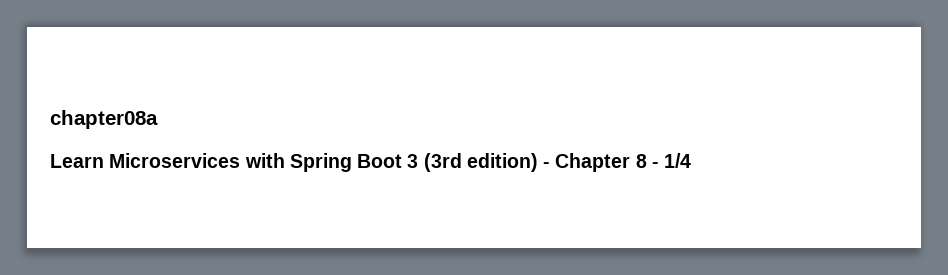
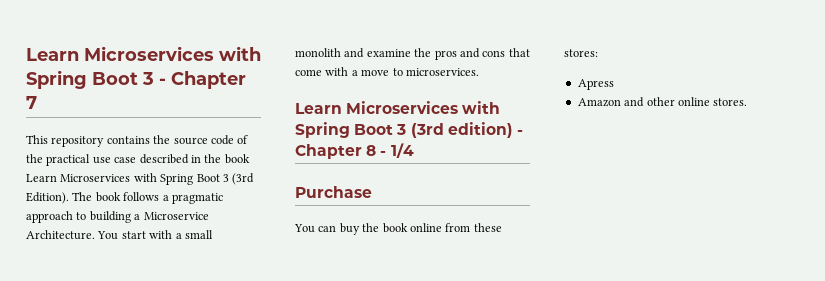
- chapter08a
+ Learn Microservices with Spring Boot 3 - Chapter 7
+ This repository contains the source code of the practical use case described in the book Learn Microservices with Spring Boot 3 (3rd Edition). The book follows a pragmatic approach to building a Microservice Architecture. You start with a small monolith and examine the pros and cons that come with a move to microservices.
+ Purchase
+ You can buy the book online from these stores:
+ Apress
+ Amazon and other online stores.

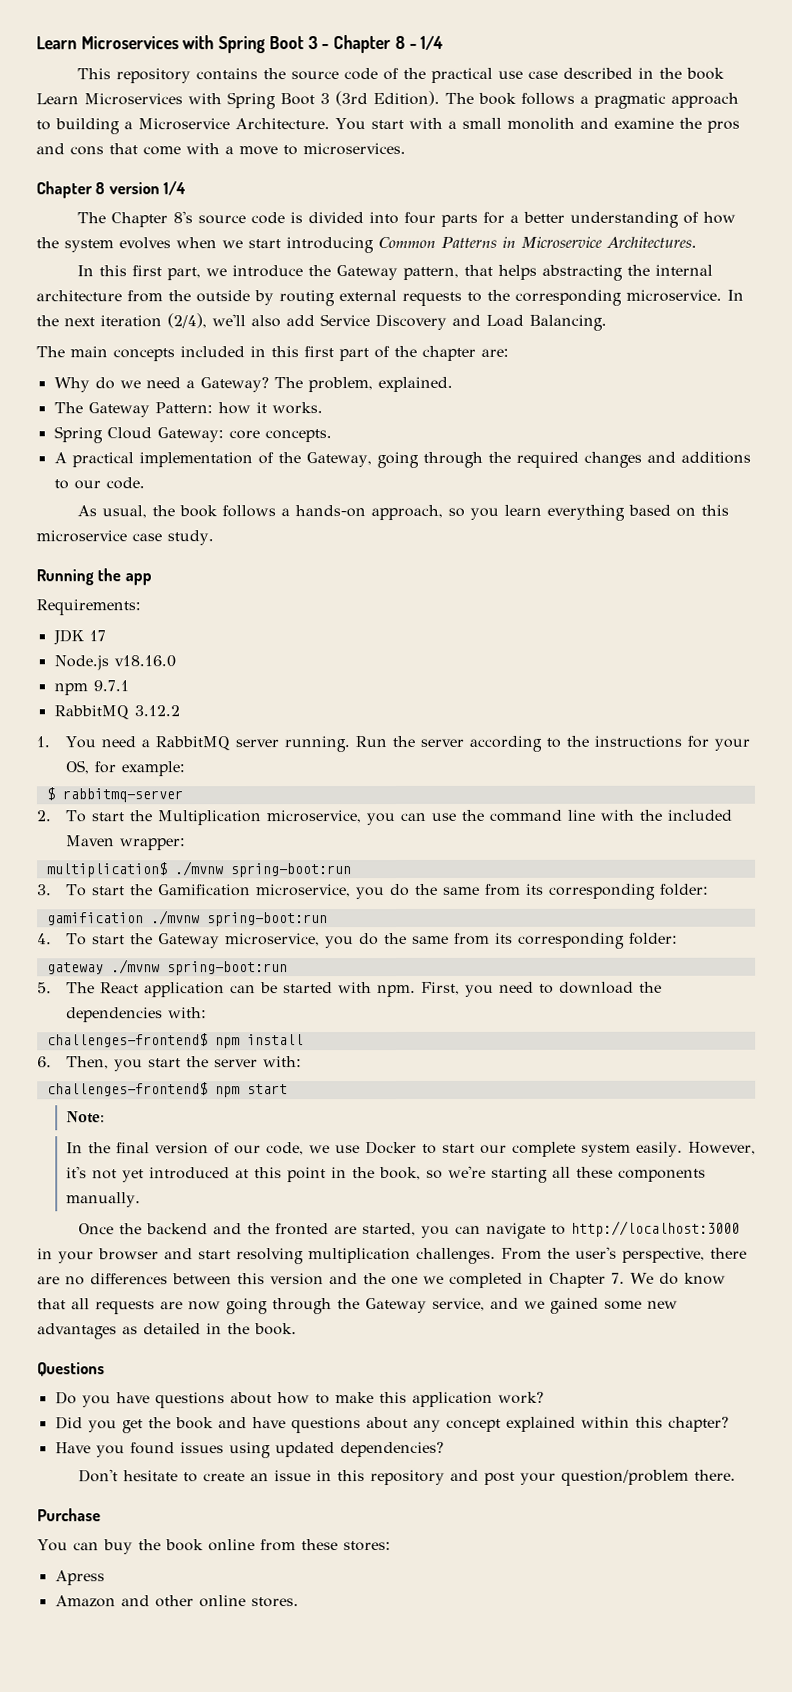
- Learn Microservices with Spring Boot 3 - Chapter 7
+ Learn Microservices with Spring Boot 3 - Chapter 8 - 1/4
- Learn Microservices with Spring Boot 3 (3rd edition) - Chapter 8 - 1/4
+ Chapter 8 version 1/4
+ The Chapter 8's source code is divided into four parts for a better understanding of how the system evolves when we start introducing Common Patterns in Microservice Architectures.
+ In this first part, we introduce the Gateway pattern, that helps abstracting the internal architecture from the outside by routing external requests to the corresponding microservice. In the next iteration (2/4), we'll also add Service Discovery and Load Balancing.
+ The main concepts included in this first part of the chapter are:
+ Why do we need a Gateway? The problem, explained.
+ The Gateway Pattern: how it works.
+ Spring Cloud Gateway: core concepts.
+ A practical implementation of the Gateway, going through the required changes and additions to our code.
+ As usual, the book follows a hands-on approach, so you learn everything based on this microservice case study.
+ Running the app
+ Requirements:
+ JDK 17
+ Node.js v18.16.0
+ npm 9.7.1
+ RabbitMQ 3.12.2
+ 1. You need a RabbitMQ server running. Run the server according to the instructions for your OS, for example:
+ $ rabbitmq-server
+ 2. To start the Multiplication microservice, you can use the command line with the included Maven wrapper:
+ multiplication$ ./mvnw spring-boot:run
+ 3. To start the Gamification microservice, you do the same from its corresponding folder:
+ gamification ./mvnw spring-boot:run
+ 4. To start the Gateway microservice, you do the same from its corresponding folder:
+ gateway ./mvnw spring-boot:run
+ 5. The React application can be started with npm. First, you need to download the dependencies with:
+ challenges-frontend$ npm install
+ 6. Then, you start the server with:
+ challenges-frontend$ npm start
+ Note:
+ In the final version of our code, we use Docker to start our complete system easily. However, it's not yet introduced at this point in the book, so we're starting all these components manually.
+ Once the backend and the fronted are started, you can navigate to http://localhost:3000 in your browser and start resolving multiplication challenges. From the user's perspective, there are no differences between this version and the one we completed in Chapter 7. We do know that all requests are now going through the Gateway service, and we gained some new advantages as detailed in the book.
+ Questions
+ Do you have questions about how to make this application work?
+ Did you get the book and have questions about any concept explained within this chapter?
+ Have you found issues using updated dependencies?
+ Don't hesitate to create an issue in this repository and post your question/problem there.

